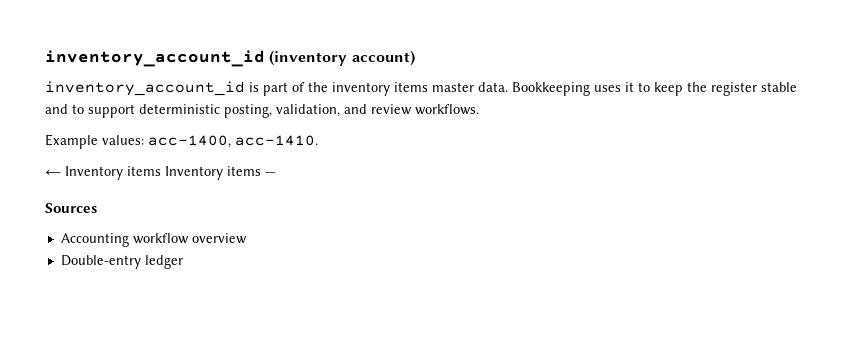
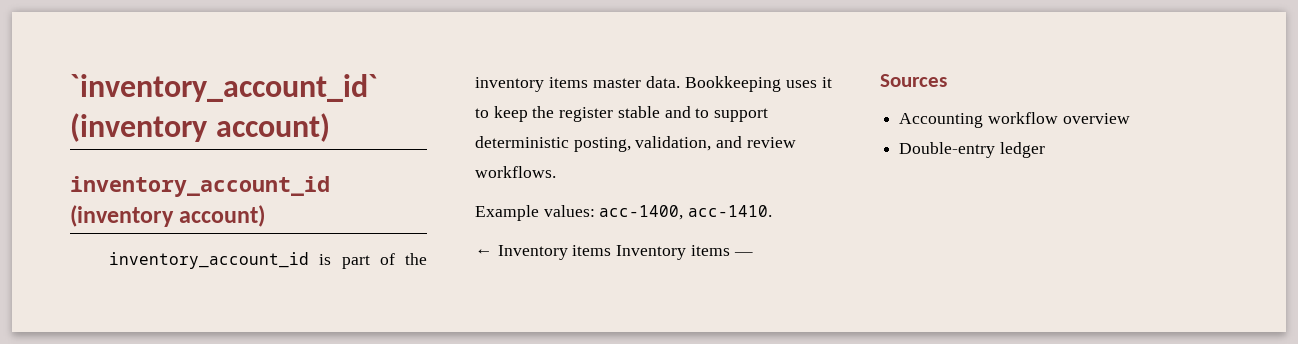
+ `inventory_account_id` (inventory account)

